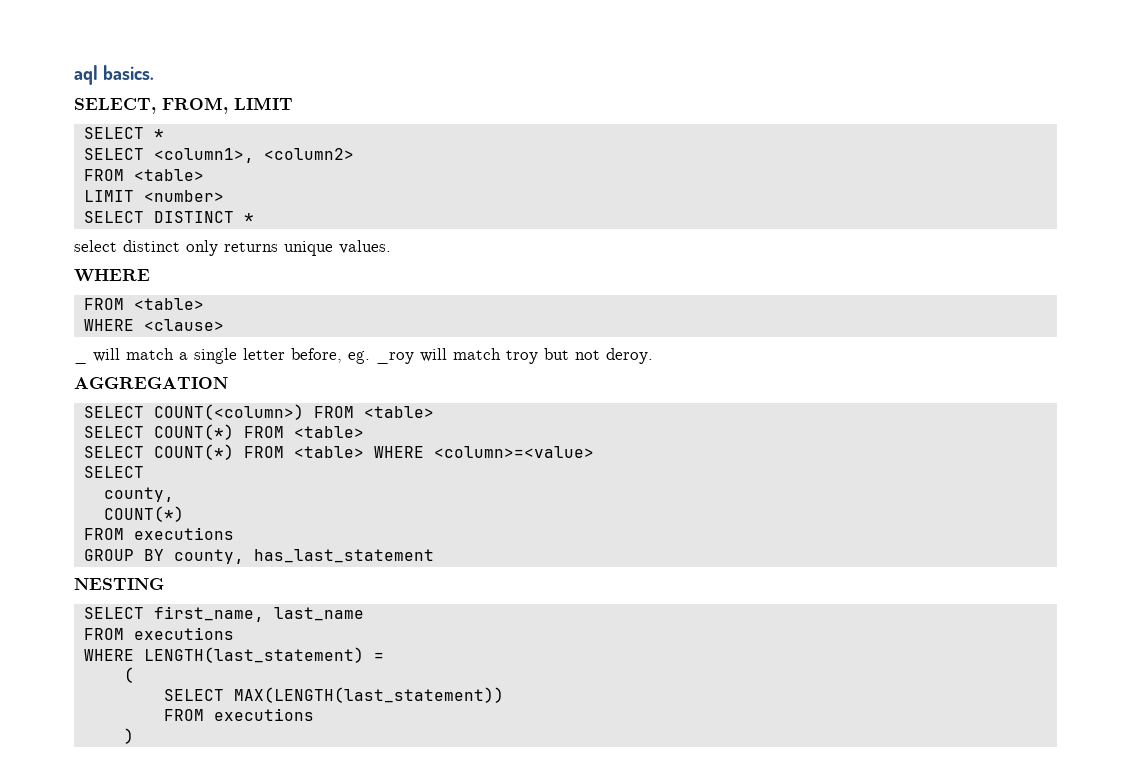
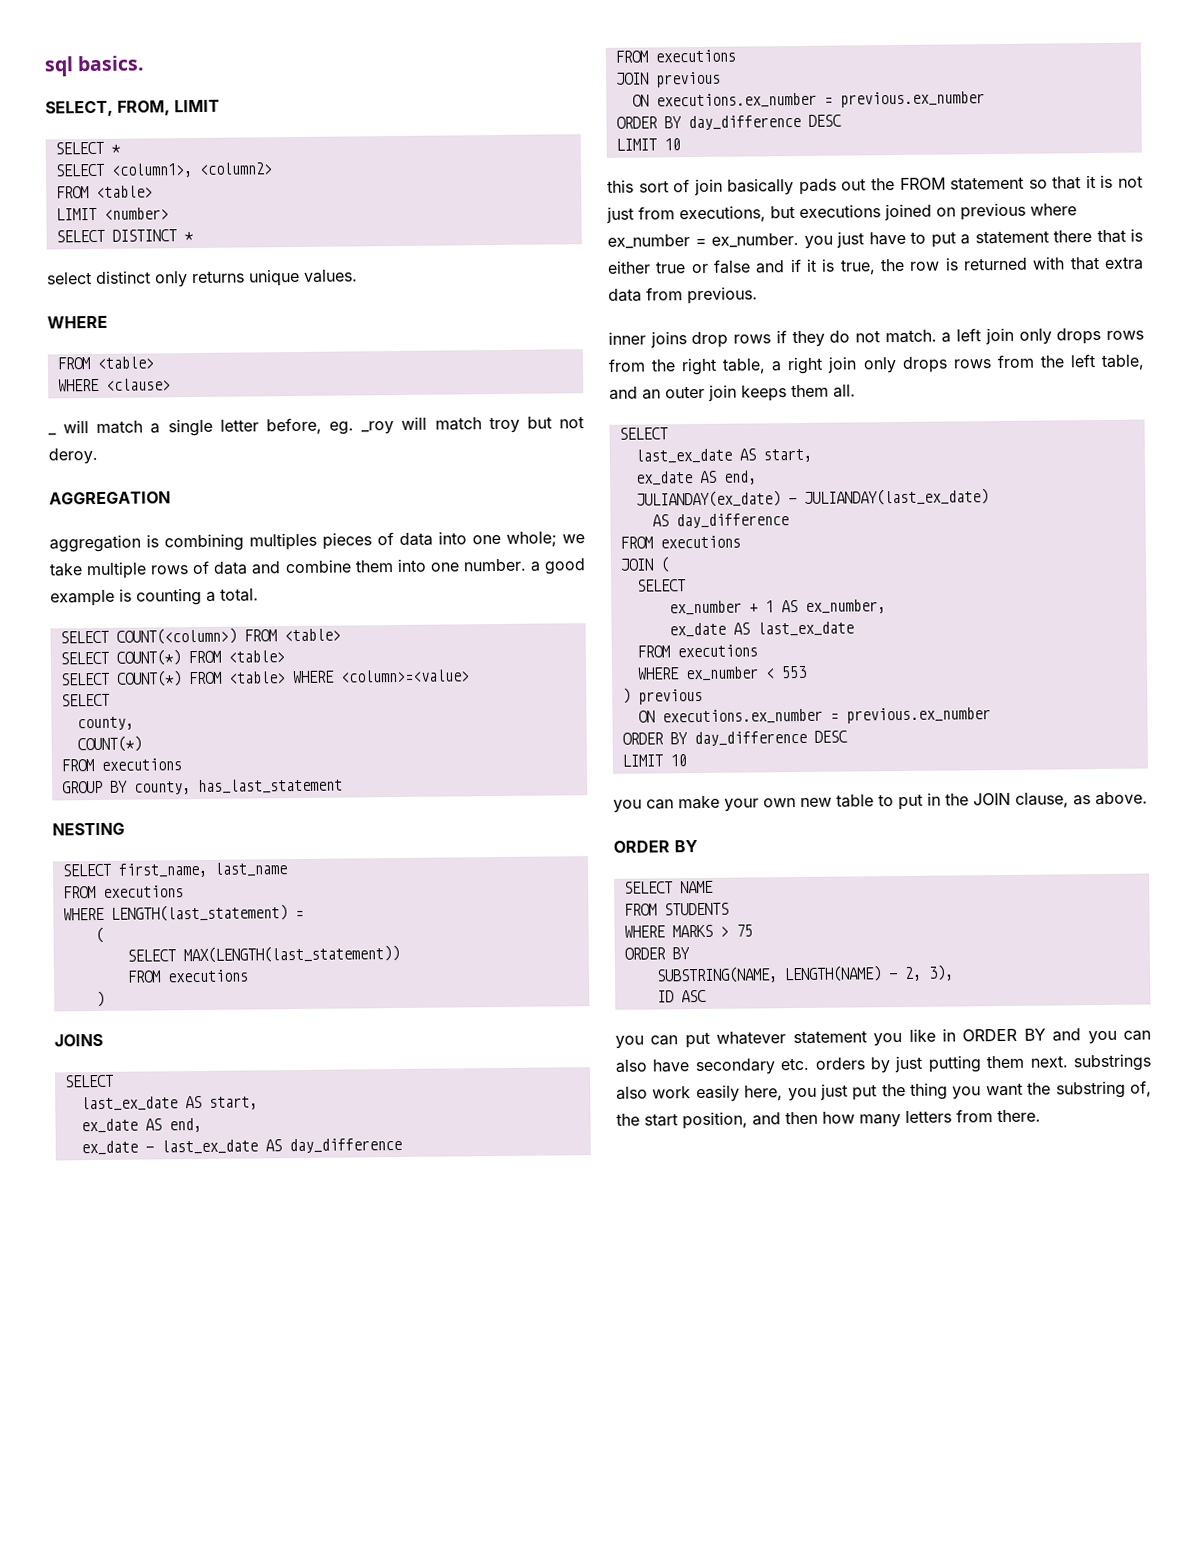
- aql basics.
+ sql basics.
+ aggregation is combining multiples pieces of data into one whole; we take multiple rows of data and combine them into one number. a good example is counting a total.
+ JOINS
+ SELECT
+ last_ex_date AS start,
+ ex_date AS end,
+ ex_date - last_ex_date AS day_difference
+ FROM executions
+ JOIN previous
+ ON executions.ex_number = previous.ex_number
+ ORDER BY day_difference DESC
+ LIMIT 10
+ this sort of join basically pads out the FROM statement so that it is not just from executions, but executions joined on previous where ex_number = ex_number. you just have to put a statement there that is either true or false and if it is true, the row is returned with that extra data from previous.
+ inner joins drop rows if they do not match. a left join only drops rows from the right table, a right join only drops rows from the left table, and an outer join keeps them all.
+ SELECT
+ last_ex_date AS start,
+ ex_date AS end,
+ JULIANDAY(ex_date) - JULIANDAY(last_ex_date)
+ AS day_difference
+ FROM executions
+ JOIN (
+ SELECT
+ ex_number + 1 AS ex_number,
+ ex_date AS last_ex_date
+ FROM executions
+ WHERE ex_number < 553
+ ) previous
+ ON executions.ex_number = previous.ex_number
+ ORDER BY day_difference DESC
+ LIMIT 10
+ you can make your own new table to put in the JOIN clause, as above.
+ ORDER BY
+ SELECT NAME
+ FROM STUDENTS
+ WHERE MARKS > 75
+ ORDER BY
+ SUBSTRING(NAME, LENGTH(NAME) - 2, 3),
+ ID ASC
+ you can put whatever statement you like in ORDER BY and you can also have secondary etc. orders by just putting them next. substrings also work easily here, you just put the thing you want the substring of, the start position, and then how many letters from there.

